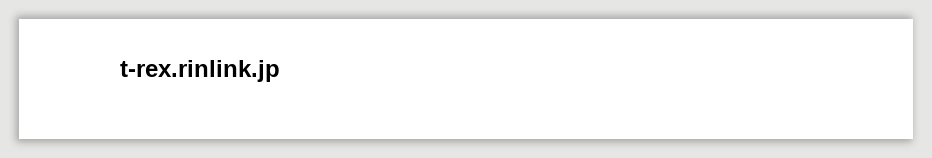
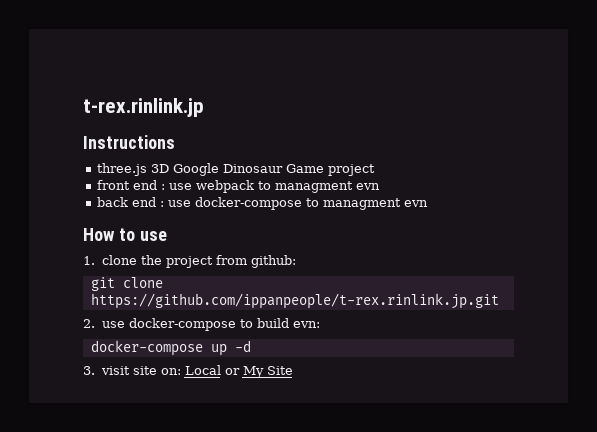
+ Instructions
+ three.js 3D Google Dinosaur Game project
+ front end : use webpack to managment evn
+ back end : use docker-compose to managment evn
+ How to use
+ 1. clone the project from github:
+ git clone https://github.com/ippanpeople/t-rex.rinlink.jp.git
+ 2. use docker-compose to build evn:
+ docker-compose up -d
+ 3. visit site on: Local or My Site

